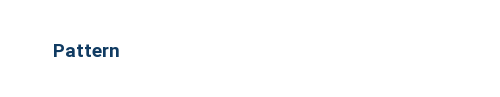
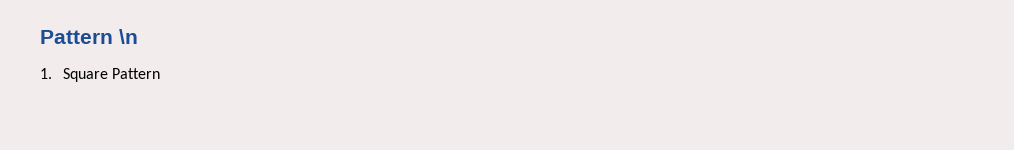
- Pattern
+ Pattern \n
+ 1. Square Pattern

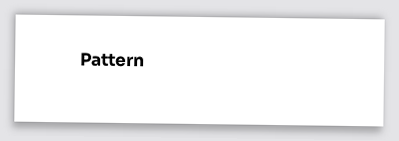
- Pattern \n
- 1. Square Pattern
+ Pattern

